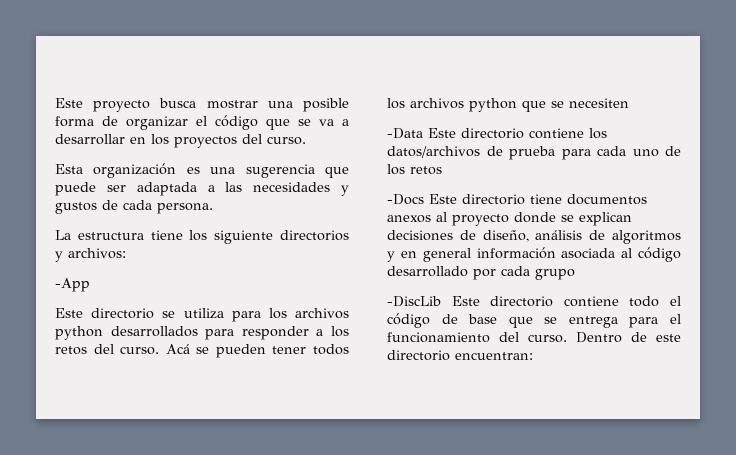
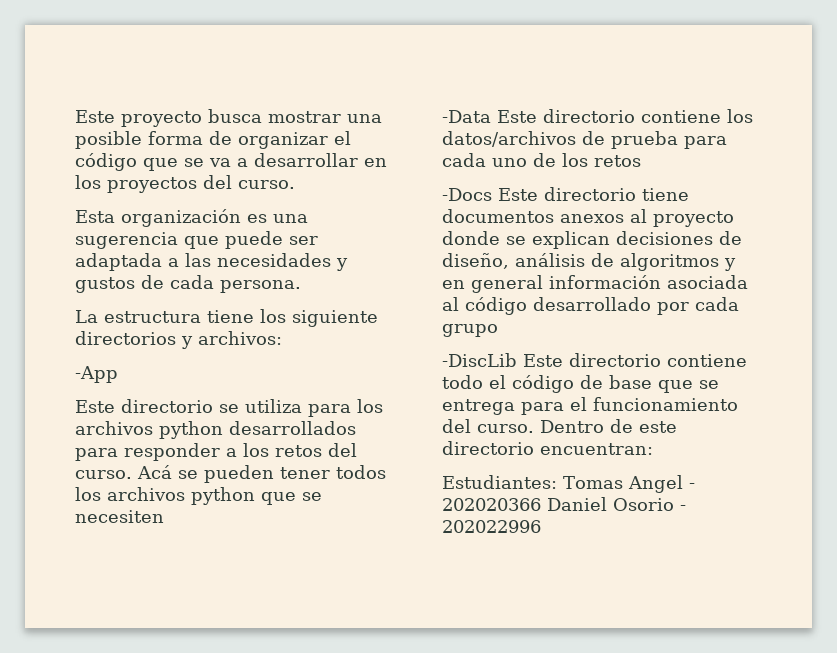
+ Estudiantes: Tomas Angel - 202020366 Daniel Osorio - 202022996

